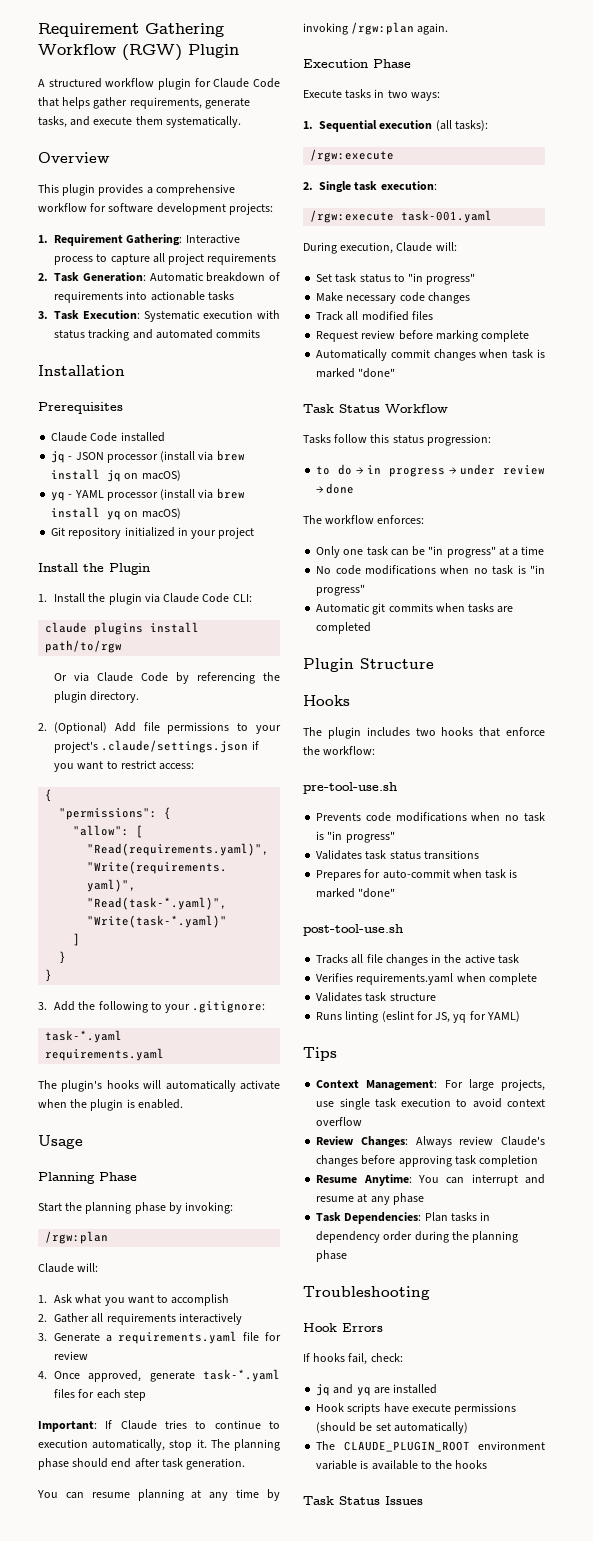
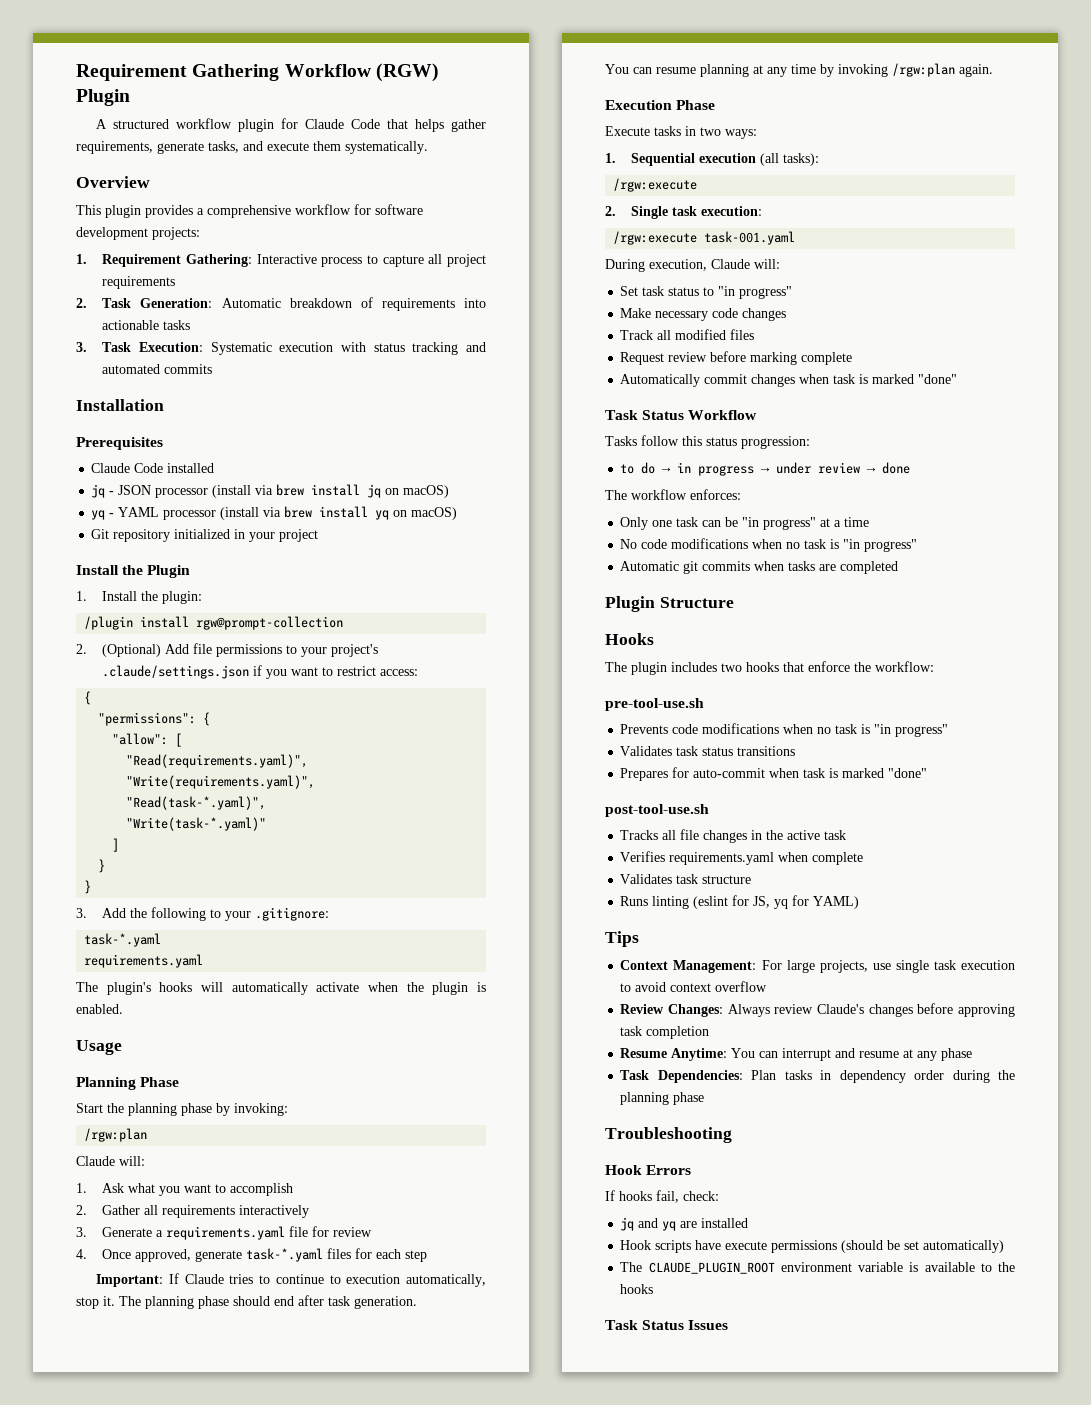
- 1. Install the plugin via Claude Code CLI:
- claude plugins install path/to/rgw
- Or via Claude Code by referencing the plugin directory.
+ 1. Install the plugin:
+ /plugin install rgw@prompt-collection

